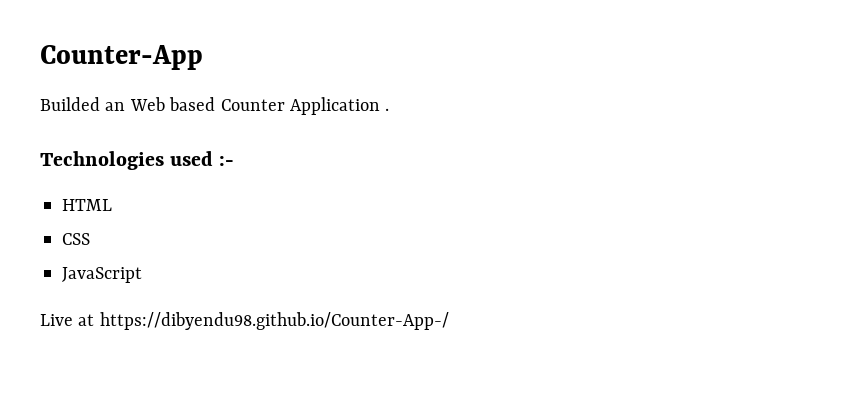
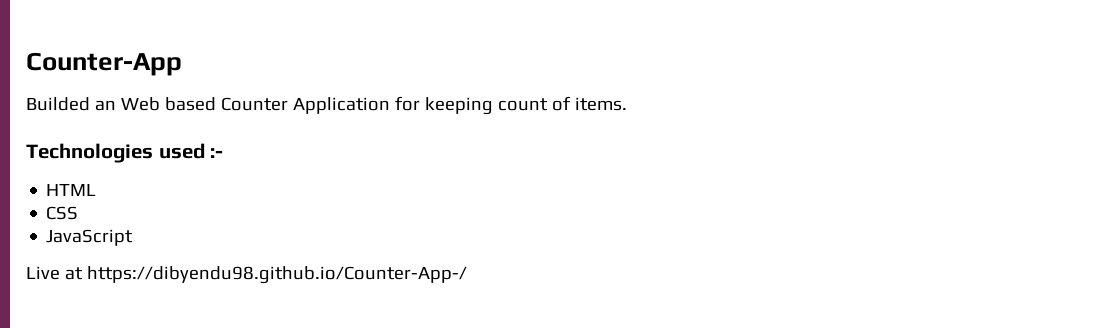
- Builded an Web based Counter Application .
+ Builded an Web based Counter Application for keeping count of items.

